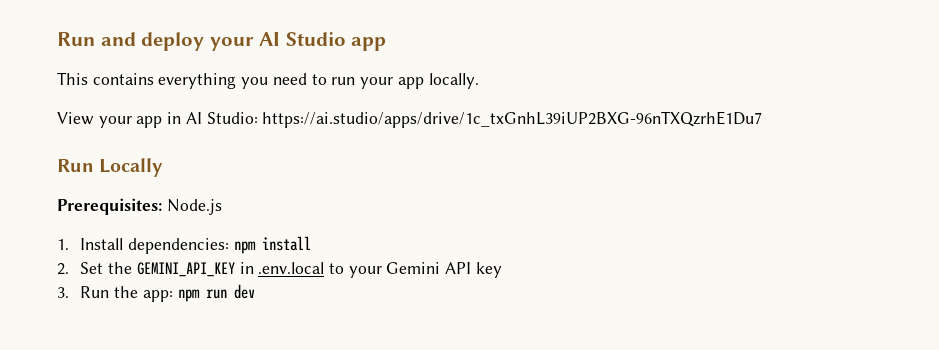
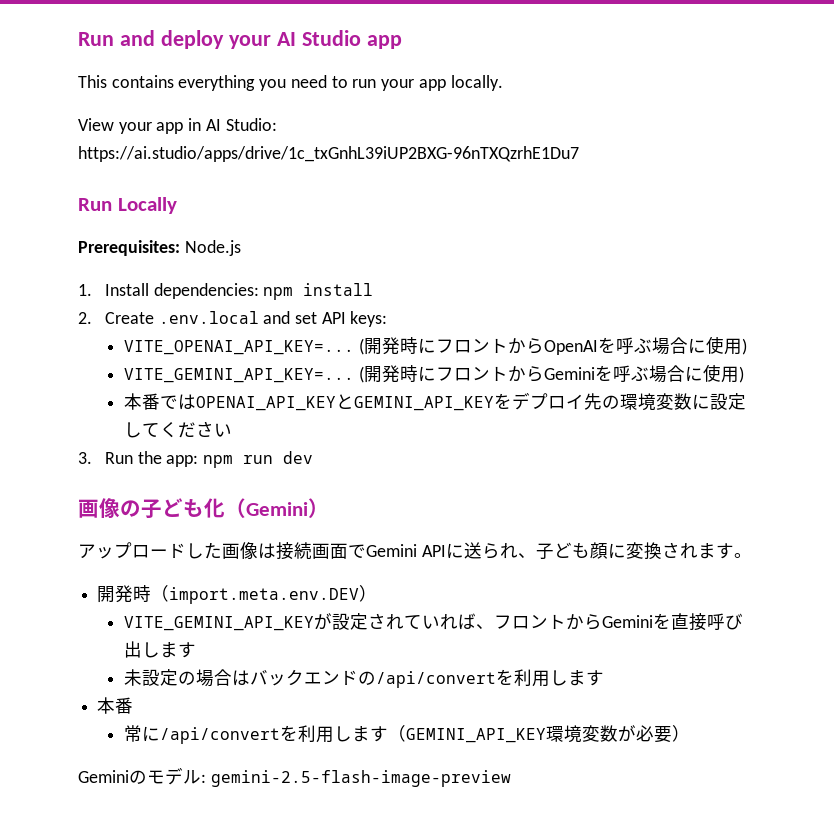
- 2. Set the GEMINI_API_KEY in .env.local to your Gemini API key
+ 2. Create .env.local and set API keys:
+ VITE_OPENAI_API_KEY=... (開発時にフロントからOpenAIを呼ぶ場合に使用)
+ VITE_GEMINI_API_KEY=... (開発時にフロントからGeminiを呼ぶ場合に使用)
+ 本番ではOPENAI_API_KEYとGEMINI_API_KEYをデプロイ先の環境変数に設定してください
+ 画像の子ども化（Gemini）
+ アップロードした画像は接続画面でGemini APIに送られ、子ども顔に変換されます。
+ 開発時（import.meta.env.DEV）
+ VITE_GEMINI_API_KEYが設定されていれば、フロントからGeminiを直接呼び出します
+ 未設定の場合はバックエンドの/api/convertを利用します
+ 本番
+ 常に/api/convertを利用します（GEMINI_API_KEY環境変数が必要）
+ Geminiのモデル: gemini-2.5-flash-image-preview

